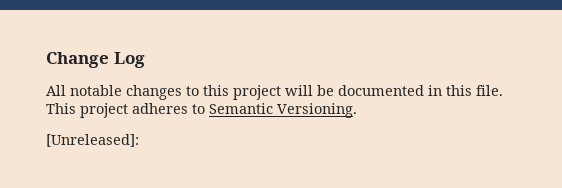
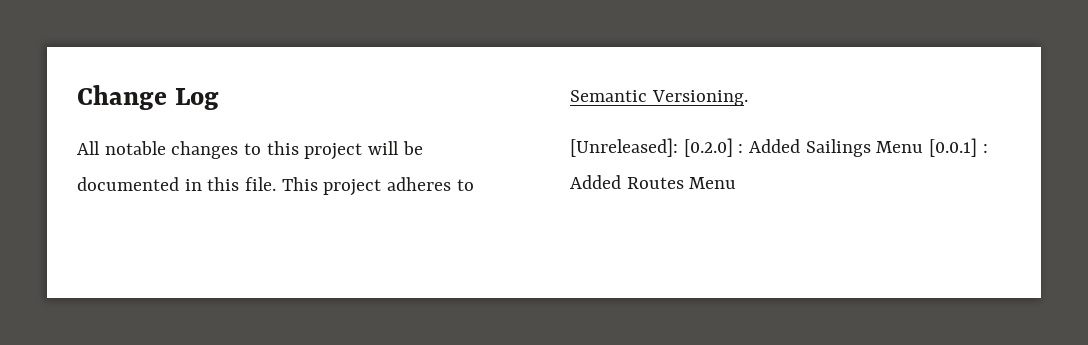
- [Unreleased]:
+ [Unreleased]: [0.2.0] : Added Sailings Menu [0.0.1] : Added Routes Menu

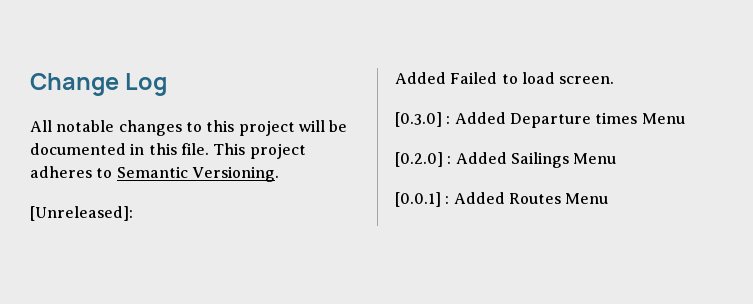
- [Unreleased]: [0.2.0] : Added Sailings Menu [0.0.1] : Added Routes Menu
+ [Unreleased]:
+ Added Failed to load screen.
+ [0.3.0] : Added Departure times Menu
+ [0.2.0] : Added Sailings Menu
+ [0.0.1] : Added Routes Menu

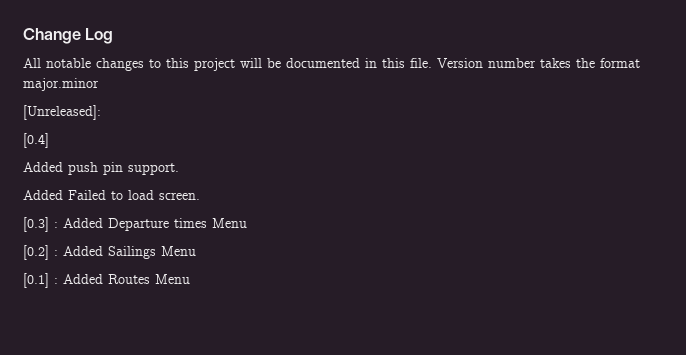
- This project adheres to Semantic Versioning.
+ Version number takes the format major.minor
  [Unreleased]:
+ [0.4]
+ Added push pin support.
- [0.3.0] : Added Departure times Menu
+ [0.3] : Added Departure times Menu
- [0.2.0] : Added Sailings Menu
+ [0.2] : Added Sailings Menu
- [0.0.1] : Added Routes Menu
+ [0.1] : Added Routes Menu

